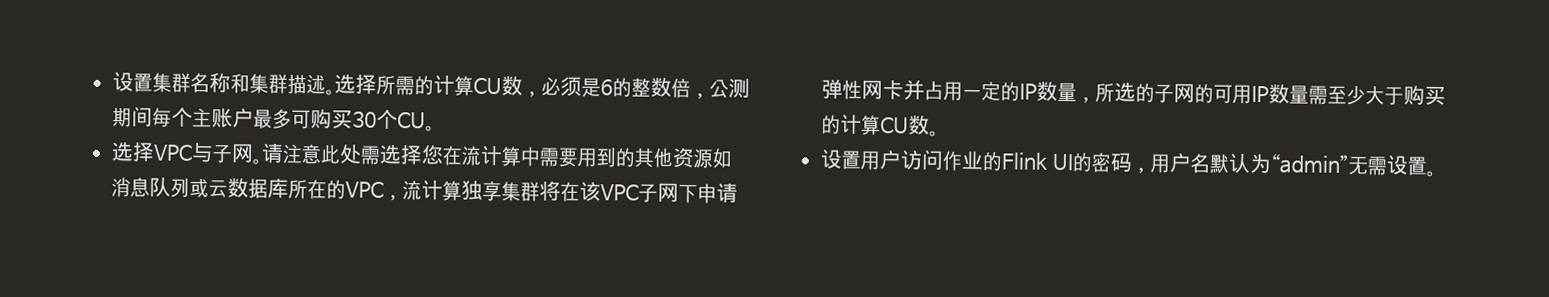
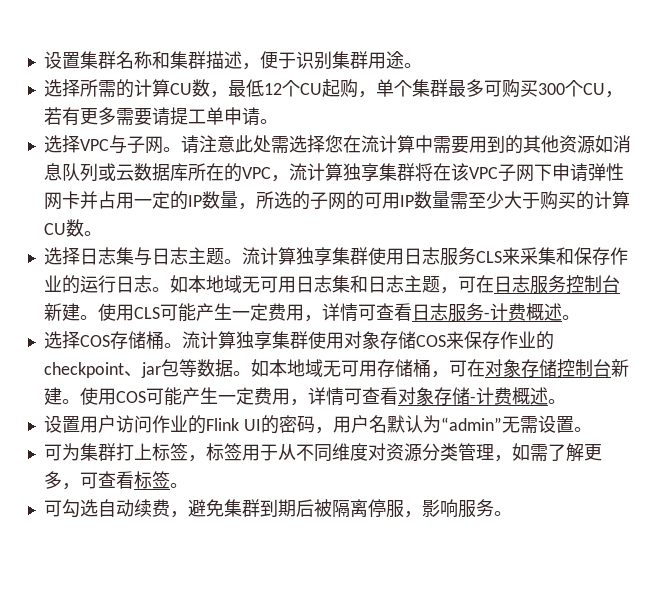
- 设置集群名称和集群描述。选择所需的计算CU数，必须是6的整数倍，公测期间每个主账户最多可购买30个CU。
+ 设置集群名称和集群描述，便于识别集群用途。
+ 选择所需的计算CU数，最低12个CU起购，单个集群最多可购买300个CU，若有更多需要请提工单申请。
+ 选择日志集与日志主题。流计算独享集群使用日志服务CLS来采集和保存作业的运行日志。如本地域无可用日志集和日志主题，可在日志服务控制台新建。使用CLS可能产生一定费用，详情可查看日志服务-计费概述。
+ 选择COS存储桶。流计算独享集群使用对象存储COS来保存作业的checkpoint、jar包等数据。如本地域无可用存储桶，可在对象存储控制台新建。使用COS可能产生一定费用，详情可查看对象存储-计费概述。
+ 可为集群打上标签，标签用于从不同维度对资源分类管理，如需了解更多，可查看标签。
+ 可勾选自动续费，避免集群到期后被隔离停服，影响服务。

